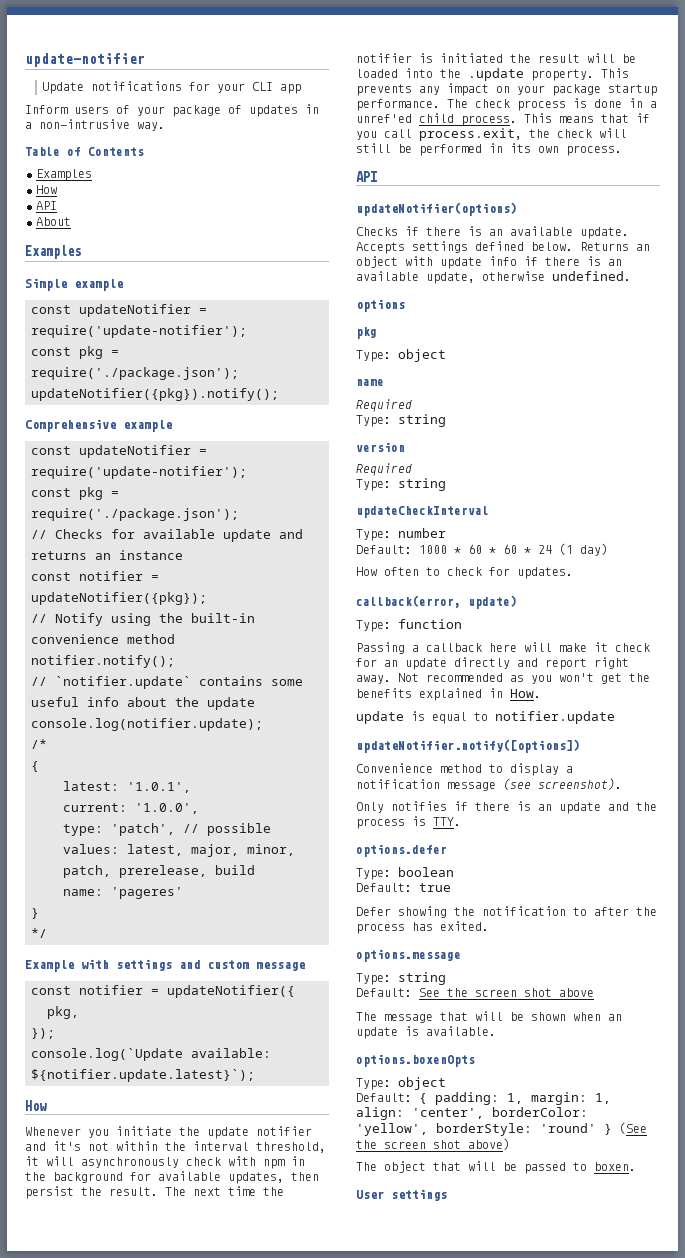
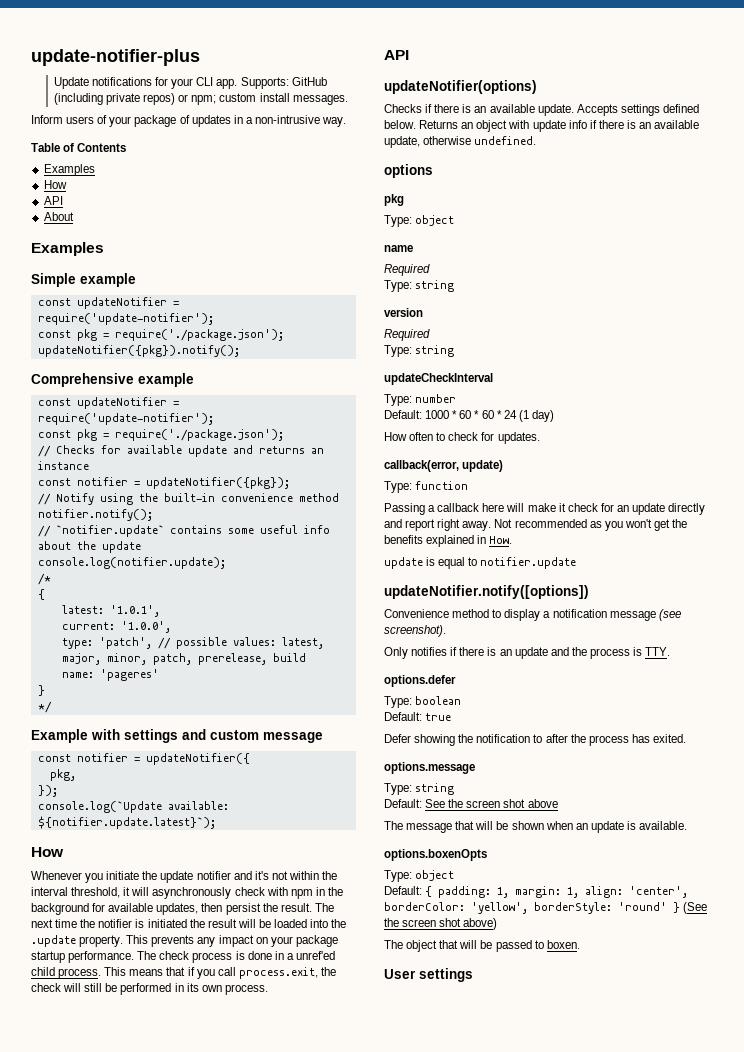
- update-notifier
+ update-notifier-plus
- Update notifications for your CLI app
+ Update notifications for your CLI app. Supports: GitHub (including private repos) or npm; custom install messages.

